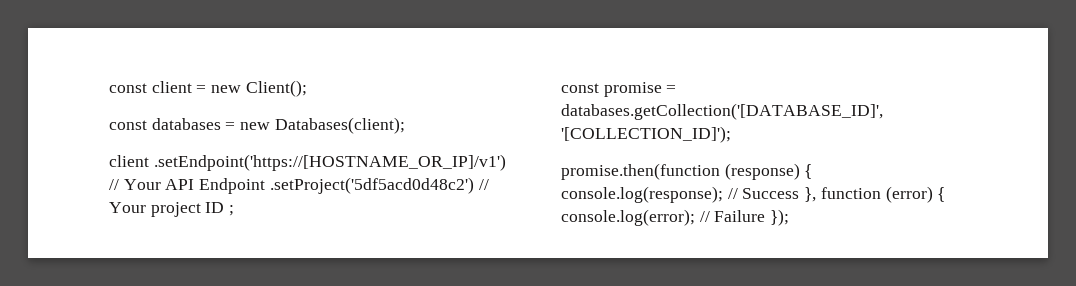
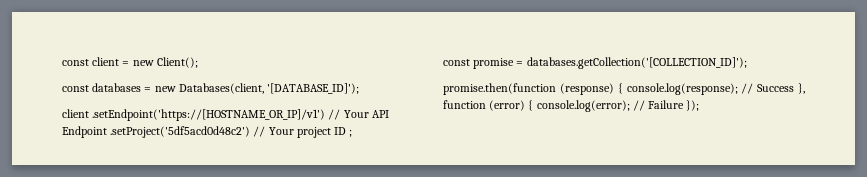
- const databases = new Databases(client);
+ const databases = new Databases(client, '[DATABASE_ID]');
- const promise = databases.getCollection('[DATABASE_ID]', '[COLLECTION_ID]');
+ const promise = databases.getCollection('[COLLECTION_ID]');

